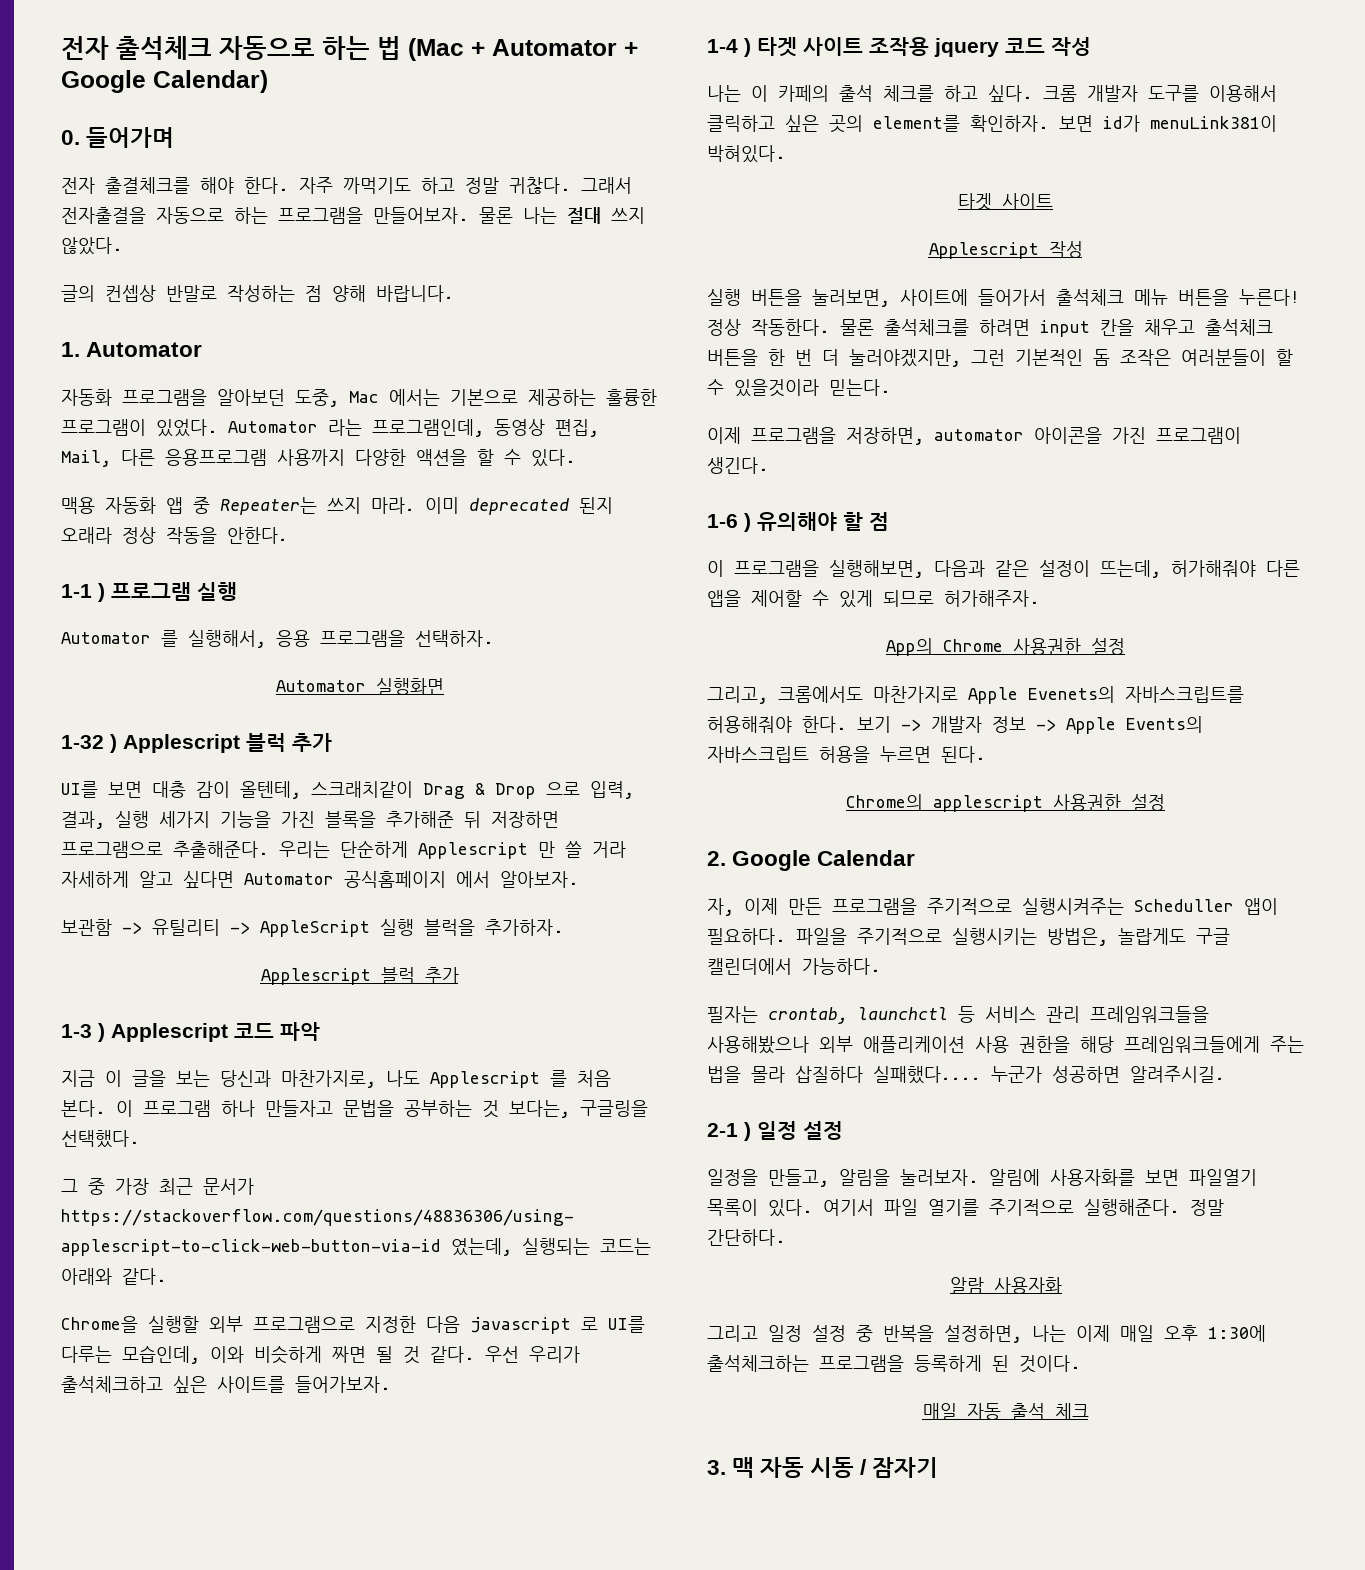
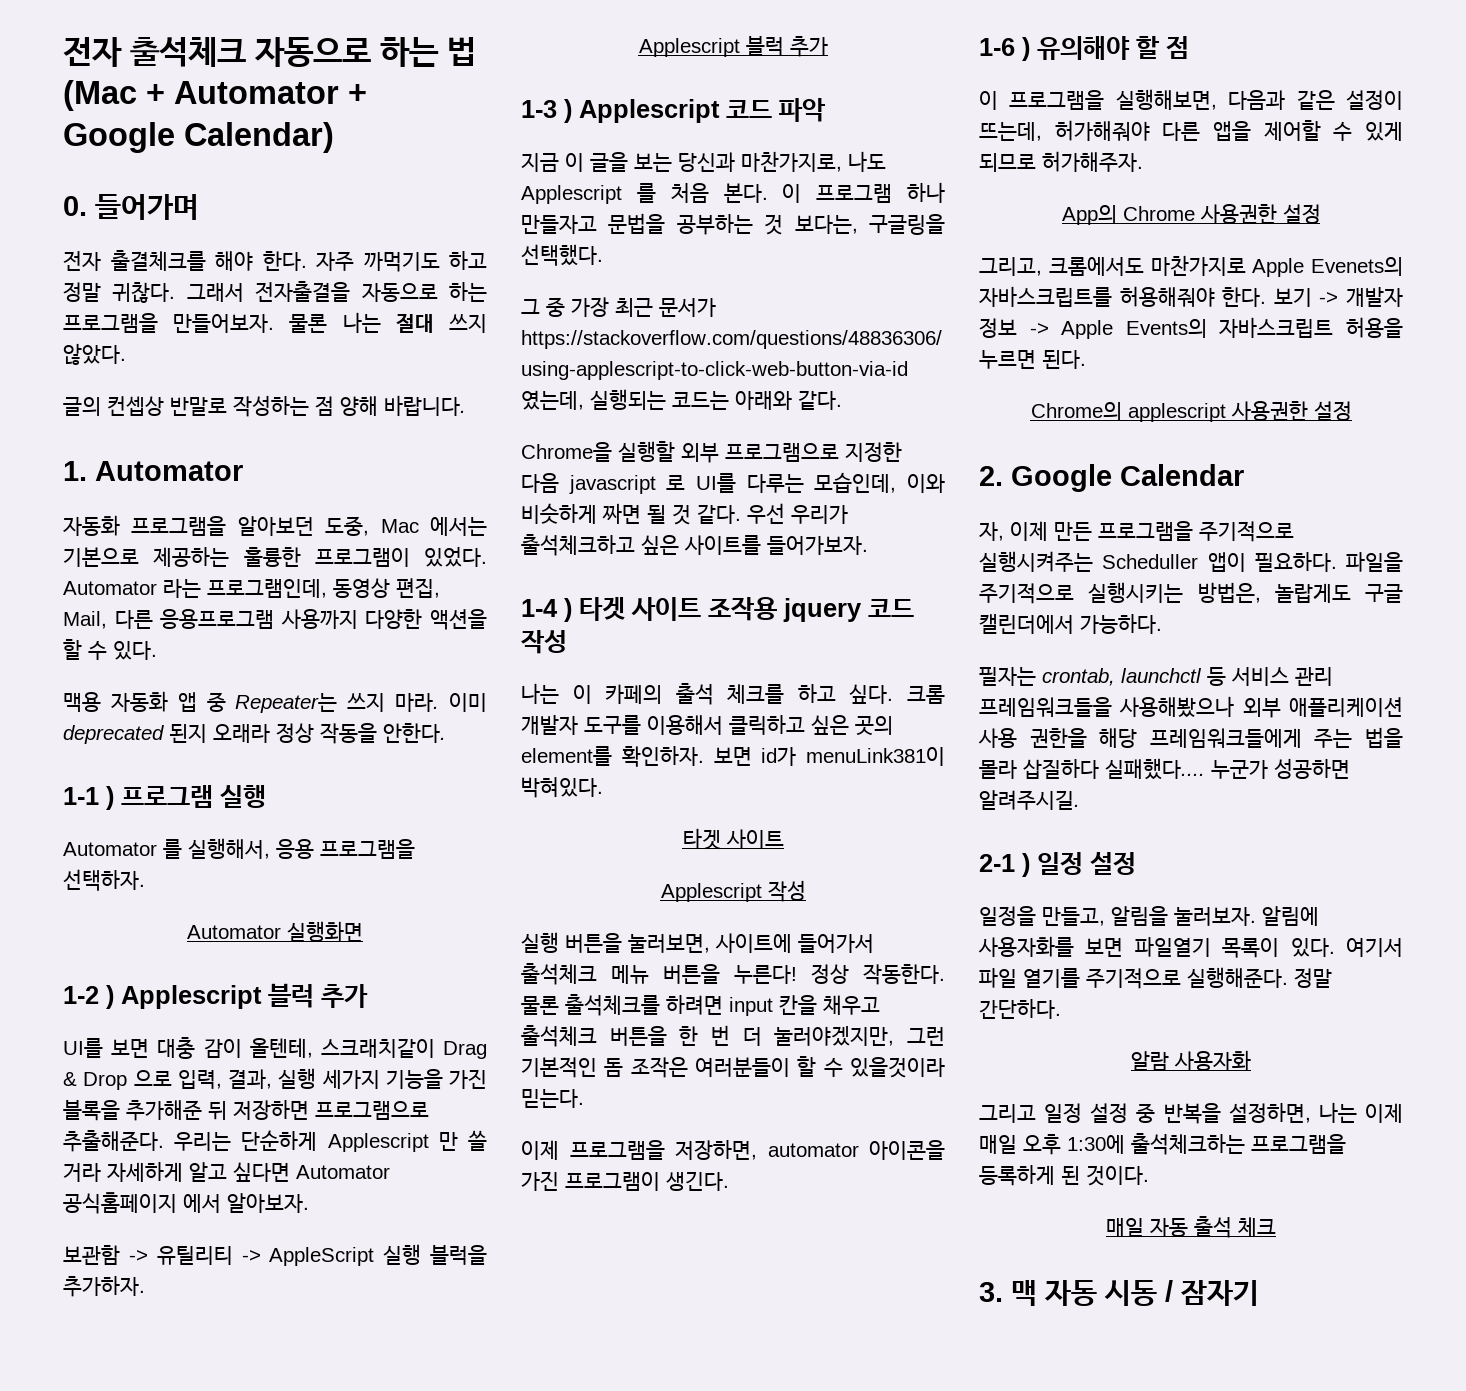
- 1-32 ) Applescript 블럭 추가
+ 1-2 ) Applescript 블럭 추가

